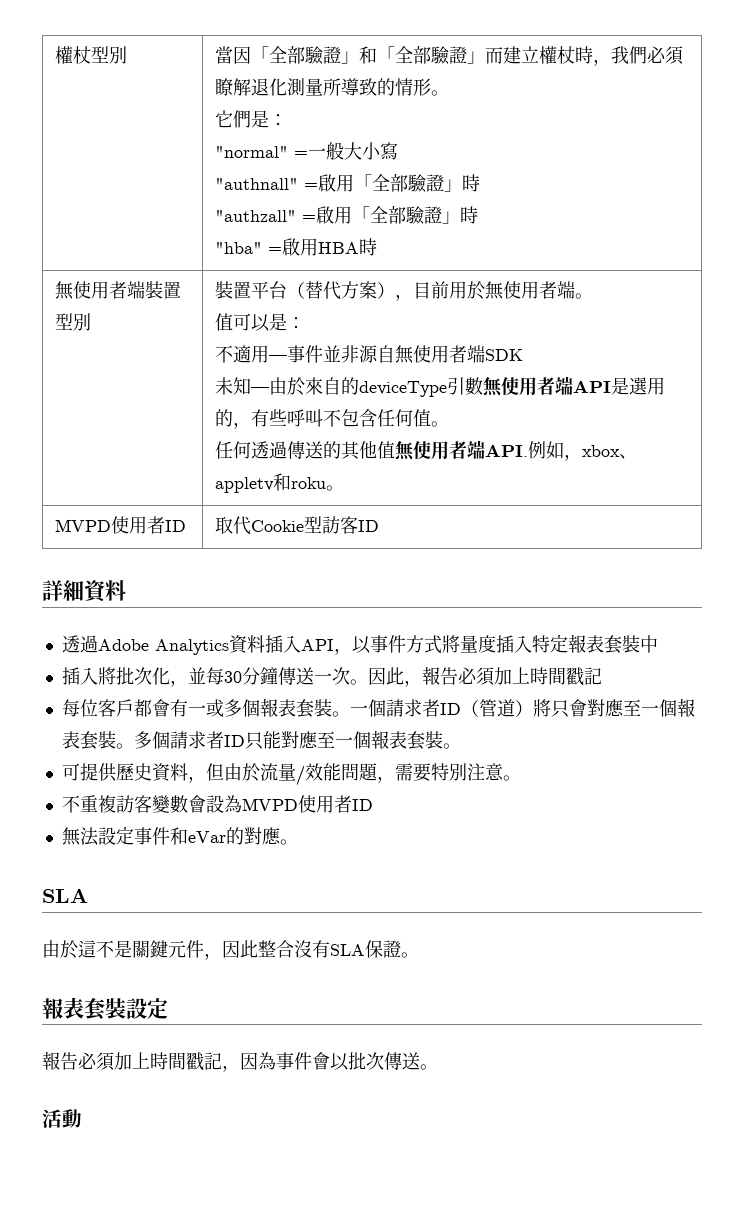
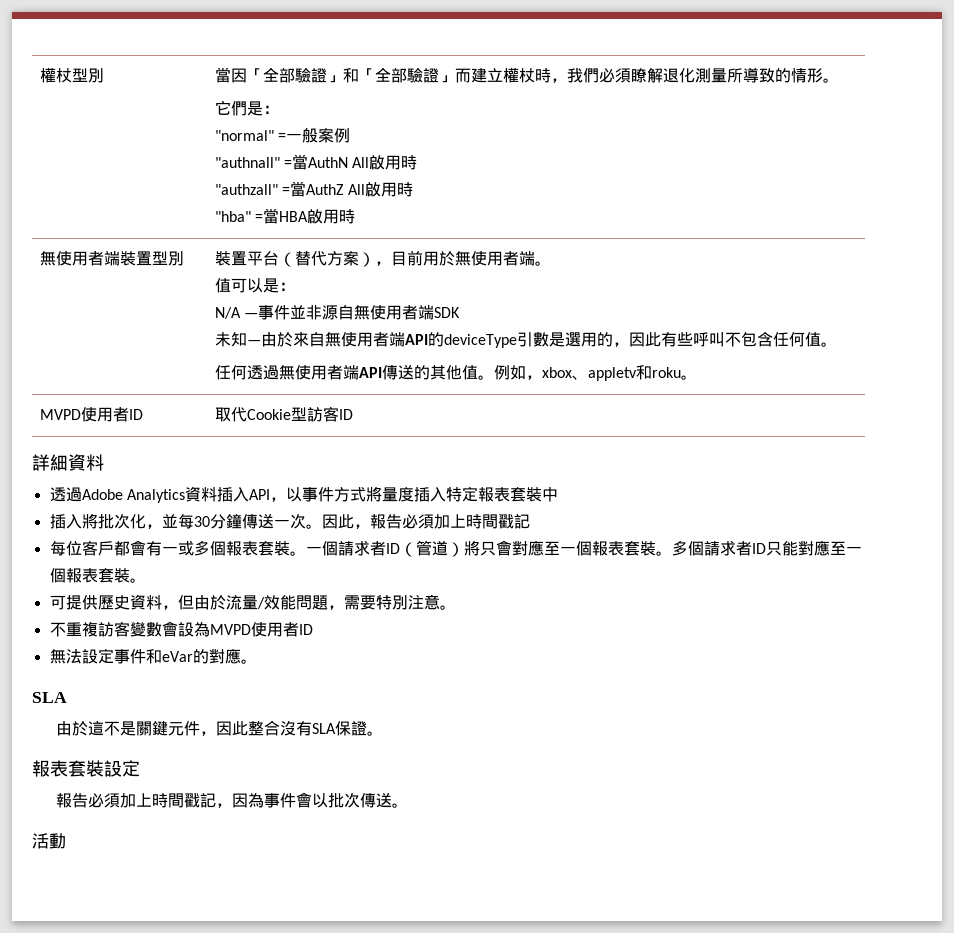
- "normal" =一般大小寫
+ "normal" =一般案例
- "authnall" =啟用「全部驗證」時
+ "authnall" =當AuthN All啟用時
- "authzall" =啟用「全部驗證」時
+ "authzall" =當AuthZ All啟用時
- "hba" =啟用HBA時
+ "hba" =當HBA啟用時
- 不適用—事件並非源自無使用者端SDK
+ N/A —事件並非源自無使用者端SDK
- 未知—由於來自的deviceType引數無使用者端API是選用的，有些呼叫不包含任何值。
+ 未知—由於來自無使用者端API的deviceType引數是選用的，因此有些呼叫不包含任何值。
- 任何透過傳送的其他值無使用者端API.例如，xbox、appletv和roku。
+ 任何透過無使用者端API傳送的其他值。例如，xbox、appletv和roku。

